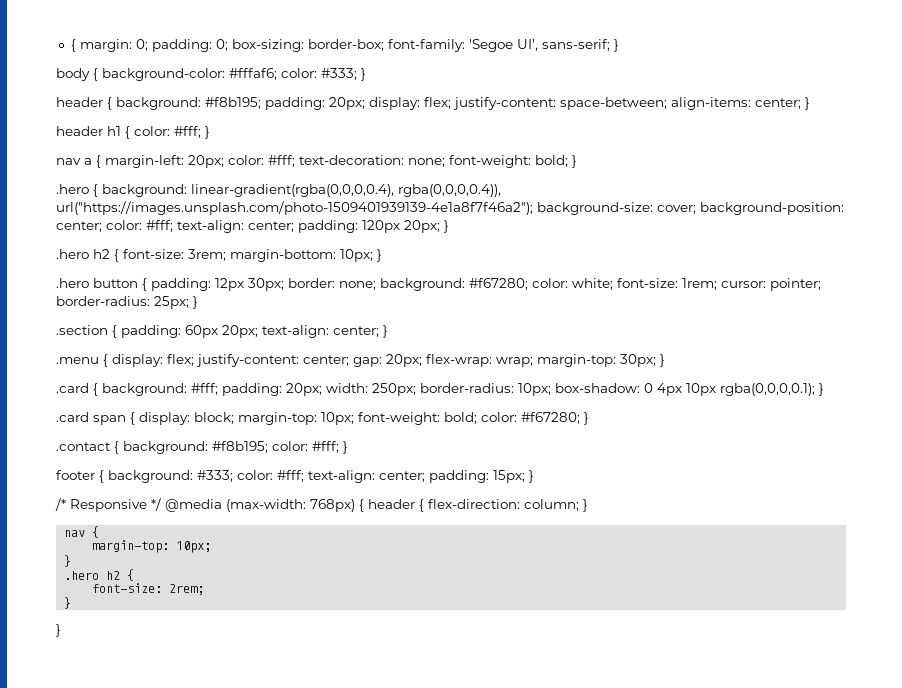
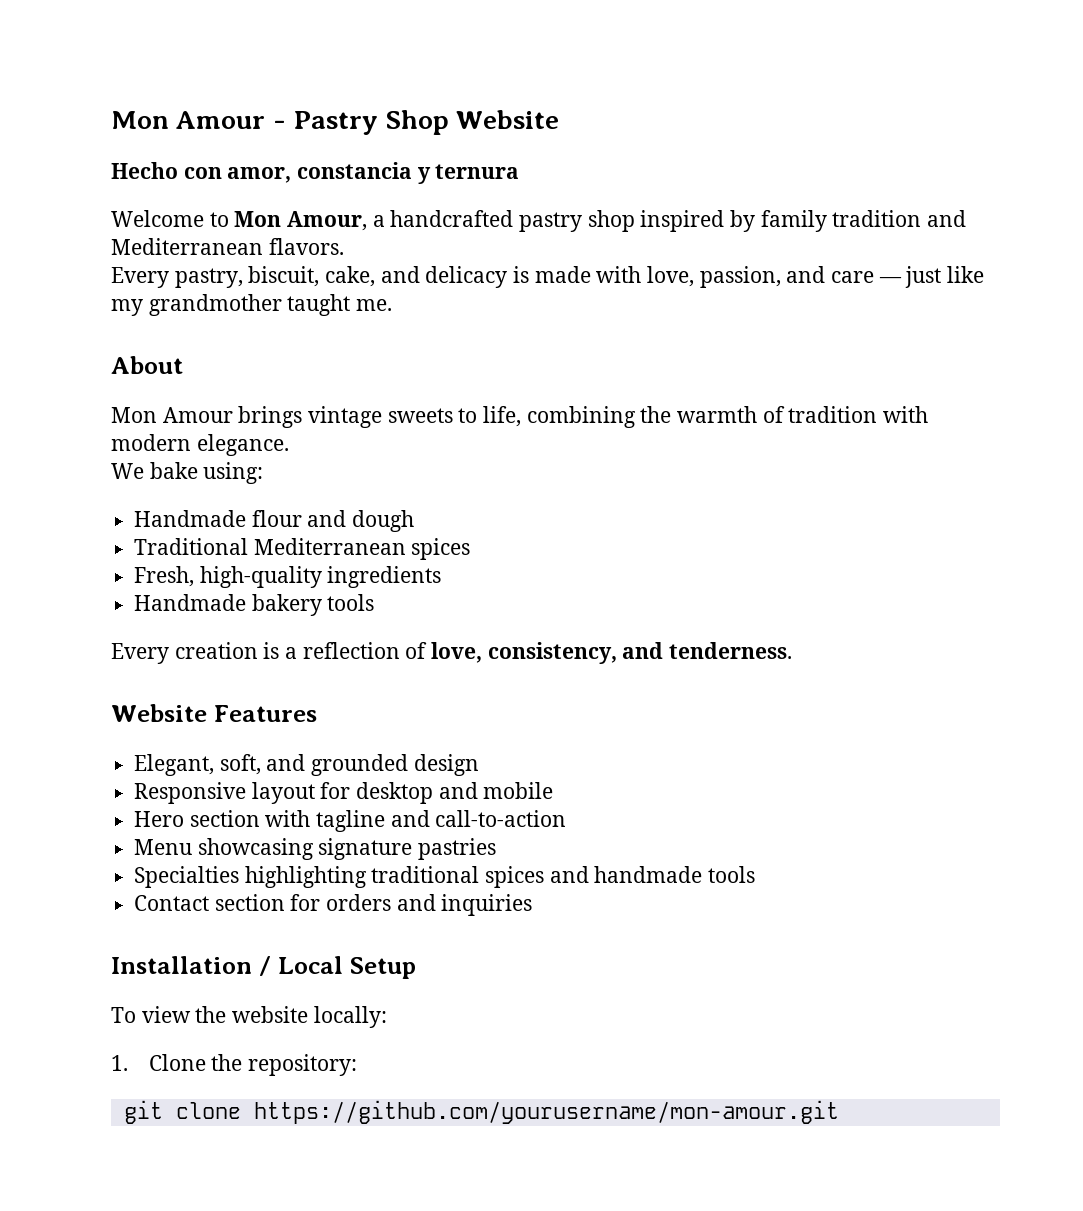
- { margin: 0; padding: 0; box-sizing: border-box; font-family: 'Segoe UI', sans-serif; }
- body { background-color: #fffaf6; color: #333; }
- header { background: #f8b195; padding: 20px; display: flex; justify-content: space-between; align-items: center; }
- header h1 { color: #fff; }
- nav a { margin-left: 20px; color: #fff; text-decoration: none; font-weight: bold; }
- .hero { background: linear-gradient(rgba(0,0,0,0.4), rgba(0,0,0,0.4)), url("https://images.unsplash.com/photo-1509401939139-4e1a8f7f46a2"); background-size: cover; background-position: center; color: #fff; text-align: center; padding: 120px 20px; }
- .hero h2 { font-size: 3rem; margin-bottom: 10px; }
- .hero button { padding: 12px 30px; border: none; background: #f67280; color: white; font-size: 1rem; cursor: pointer; border-radius: 25px; }
- .section { padding: 60px 20px; text-align: center; }
- .menu { display: flex; justify-content: center; gap: 20px; flex-wrap: wrap; margin-top: 30px; }
- .card { background: #fff; padding: 20px; width: 250px; border-radius: 10px; box-shadow: 0 4px 10px rgba(0,0,0,0.1); }
- .card span { display: block; margin-top: 10px; font-weight: bold; color: #f67280; }
- .contact { background: #f8b195; color: #fff; }
- footer { background: #333; color: #fff; text-align: center; padding: 15px; }
- /* Responsive */ @media (max-width: 768px) { header { flex-direction: column; }
- nav {
- margin-top: 10px;
- }
- .hero h2 {
- font-size: 2rem;
- }
- }
+ Mon Amour - Pastry Shop Website
+ Hecho con amor, constancia y ternura
+ Welcome to Mon Amour, a handcrafted pastry shop inspired by family tradition and Mediterranean flavors.
+ Every pastry, biscuit, cake, and delicacy is made with love, passion, and care — just like my grandmother taught me.
+ About
+ Mon Amour brings vintage sweets to life, combining the warmth of tradition with modern elegance.
+ We bake using:
+ Handmade flour and dough
+ Traditional Mediterranean spices
+ Fresh, high-quality ingredients
+ Handmade bakery tools
+ Every creation is a reflection of love, consistency, and tenderness.
+ Website Features
+ Elegant, soft, and grounded design
+ Responsive layout for desktop and mobile
+ Hero section with tagline and call-to-action
+ Menu showcasing signature pastries
+ Specialties highlighting traditional spices and handmade tools
+ Contact section for orders and inquiries
+ Installation / Local Setup
+ To view the website locally:
+ 1. Clone the repository:
+ git clone https://github.com/yourusername/mon-amour.git

